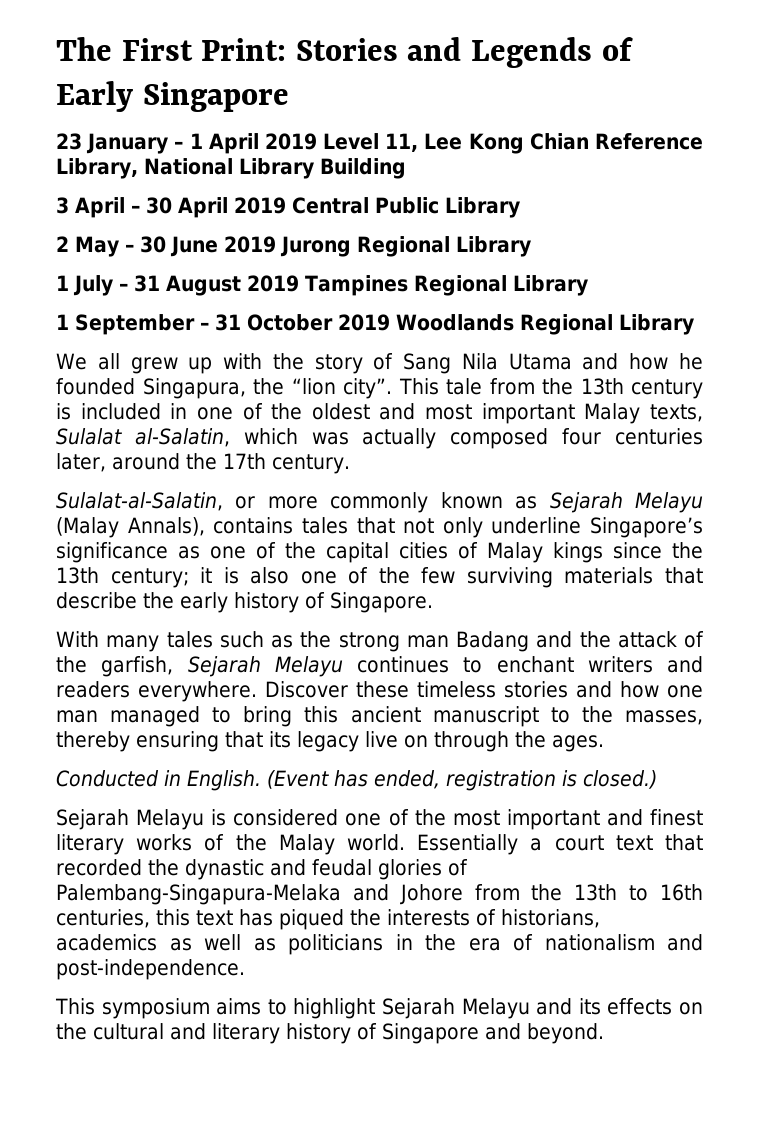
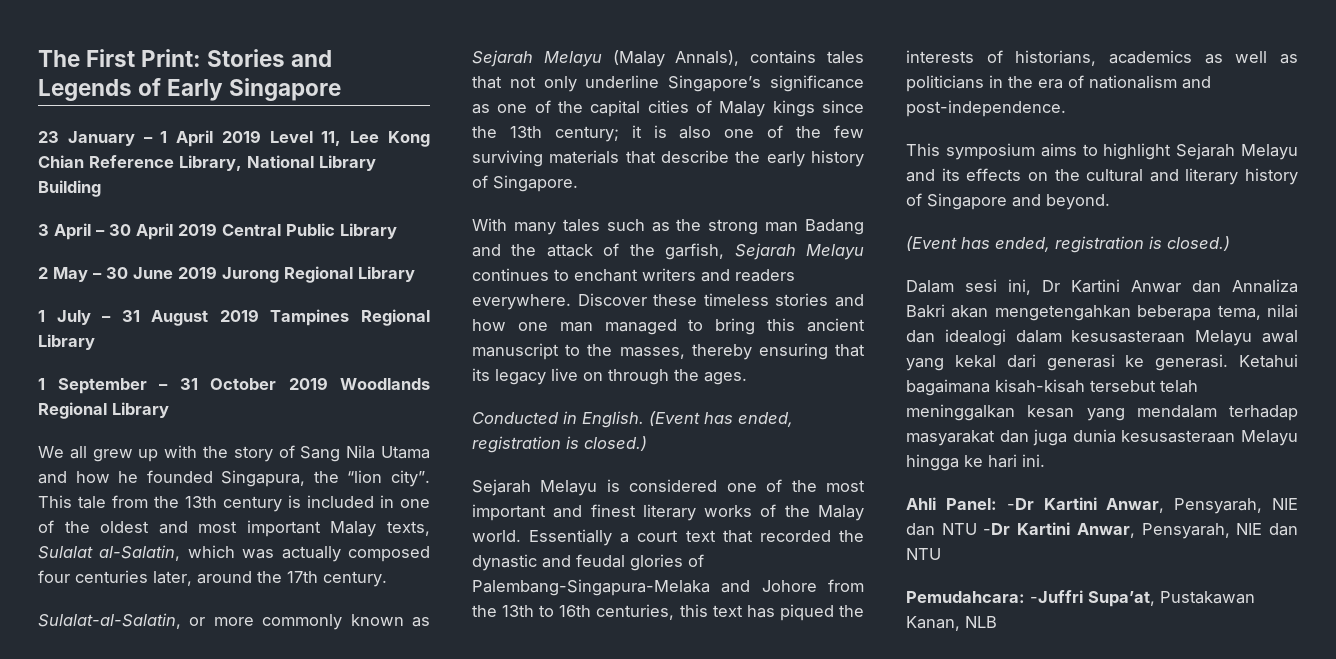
  This symposium aims to highlight Sejarah Melayu and its effects on the cultural and literary history of Singapore and beyond.
+ (Event has ended, registration is closed.)
+ Dalam sesi ini, Dr Kartini Anwar dan Annaliza Bakri akan mengetengahkan beberapa tema, nilai dan idealogi dalam kesusasteraan Melayu awal yang kekal dari generasi ke generasi. Ketahui bagaimana kisah-kisah tersebut telah meninggalkan kesan yang mendalam terhadap masyarakat dan juga dunia kesusasteraan Melayu hingga ke hari ini.
+ Ahli Panel: -Dr Kartini Anwar, Pensyarah, NIE dan NTU -Dr Kartini Anwar, Pensyarah, NIE dan NTU
+ Pemudahcara: -Juffri Supa’at, Pustakawan Kanan, NLB

